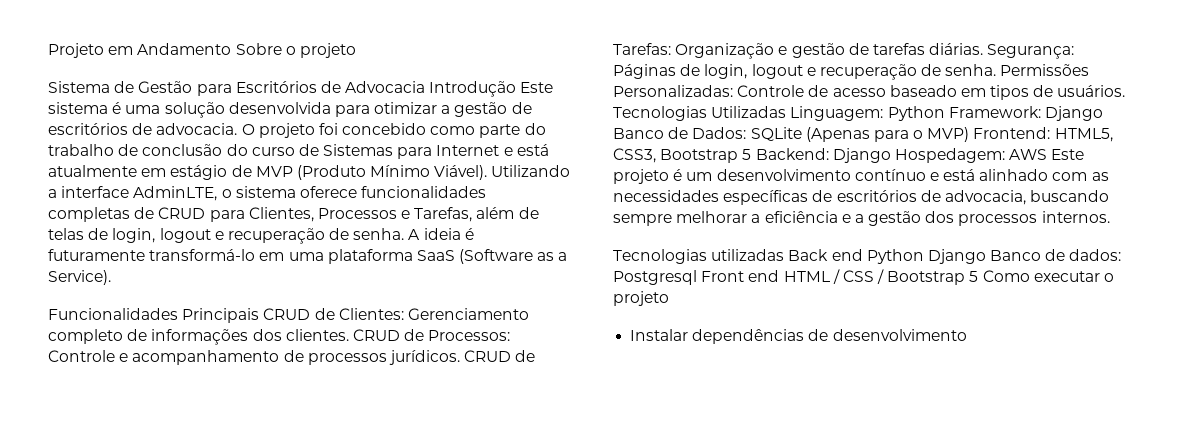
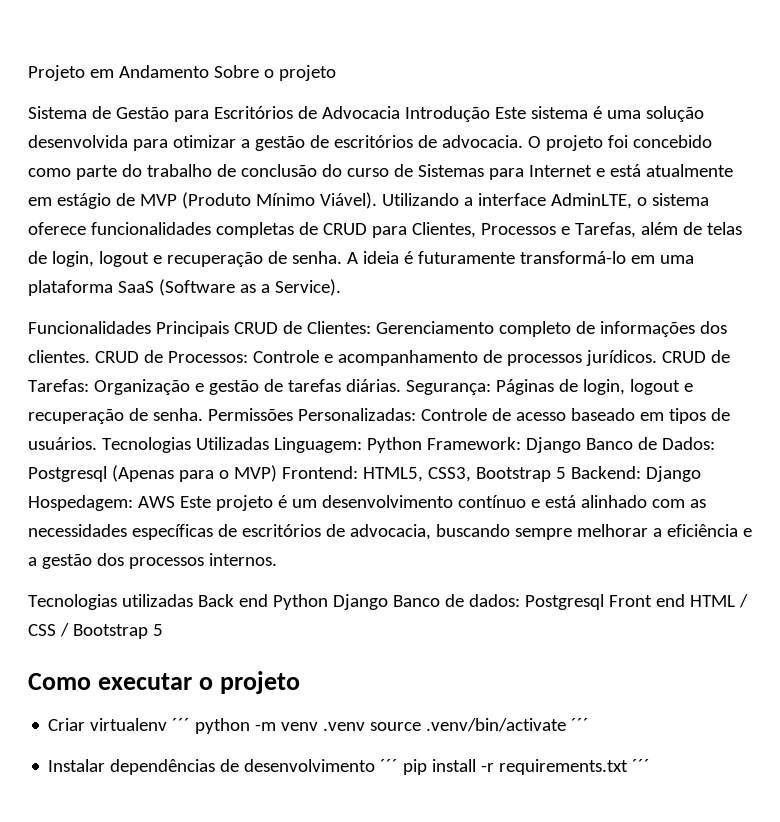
- Tecnologias Utilizadas Linguagem: Python Framework: Django Banco de Dados: SQLite (Apenas para o MVP) Frontend: HTML5, CSS3, Bootstrap 5 Backend: Django Hospedagem: AWS Este projeto é um desenvolvimento contínuo e está alinhado com as necessidades específicas de escritórios de advocacia, buscando sempre melhorar a eficiência e a gestão dos processos internos.
+ Tecnologias Utilizadas Linguagem: Python Framework: Django Banco de Dados: Postgresql (Apenas para o MVP) Frontend: HTML5, CSS3, Bootstrap 5 Backend: Django Hospedagem: AWS Este projeto é um desenvolvimento contínuo e está alinhado com as necessidades específicas de escritórios de advocacia, buscando sempre melhorar a eficiência e a gestão dos processos internos.
- Tecnologias utilizadas Back end Python Django Banco de dados: Postgresql Front end HTML / CSS / Bootstrap 5 Como executar o projeto
+ Tecnologias utilizadas Back end Python Django Banco de dados: Postgresql Front end HTML / CSS / Bootstrap 5
+ Como executar o projeto
- Instalar dependências de desenvolvimento
+ Criar virtualenv ´´´ python -m venv .venv source .venv/bin/activate ´´´
+ Instalar dependências de desenvolvimento ´´´ pip install -r requirements.txt ´´´

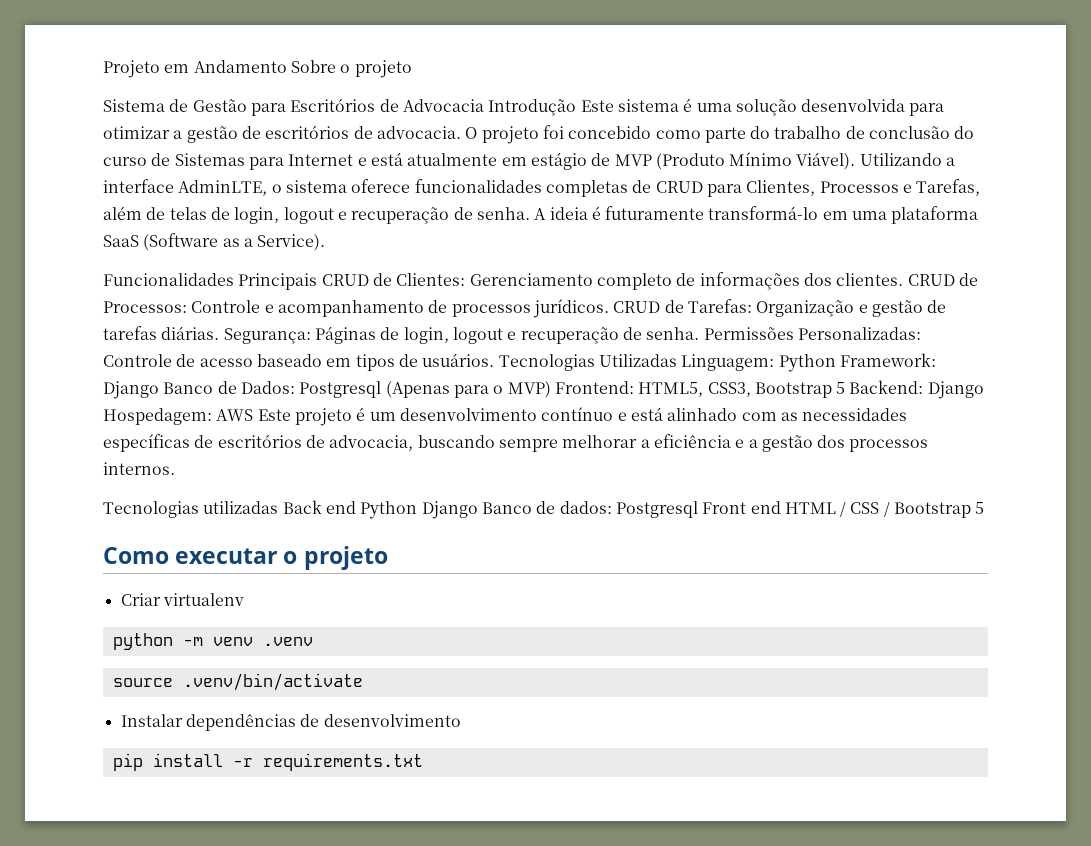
- Criar virtualenv ´´´ python -m venv .venv source .venv/bin/activate ´´´
+ Criar virtualenv
+ python -m venv .venv
+ source .venv/bin/activate
- Instalar dependências de desenvolvimento ´´´ pip install -r requirements.txt ´´´
+ Instalar dependências de desenvolvimento
+ pip install -r requirements.txt

